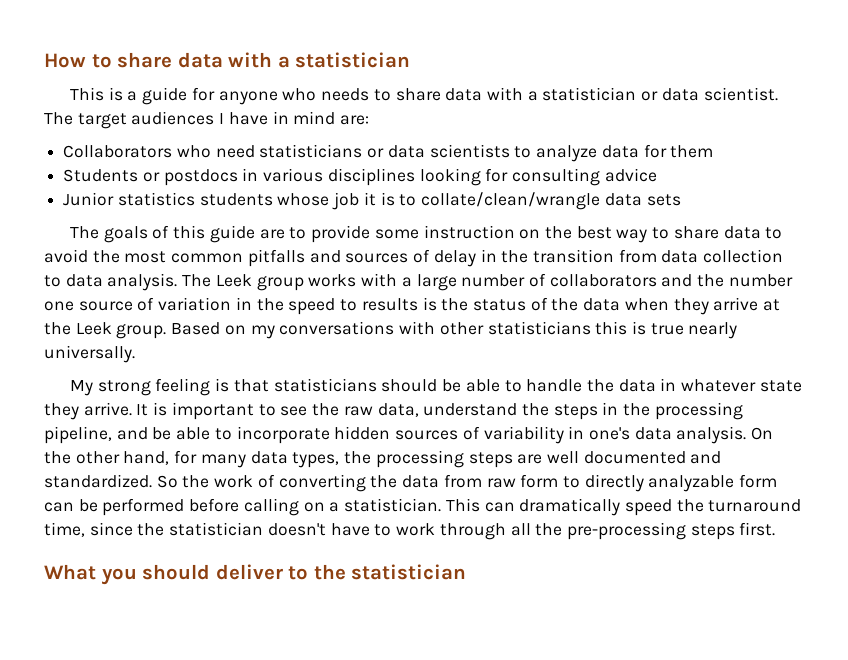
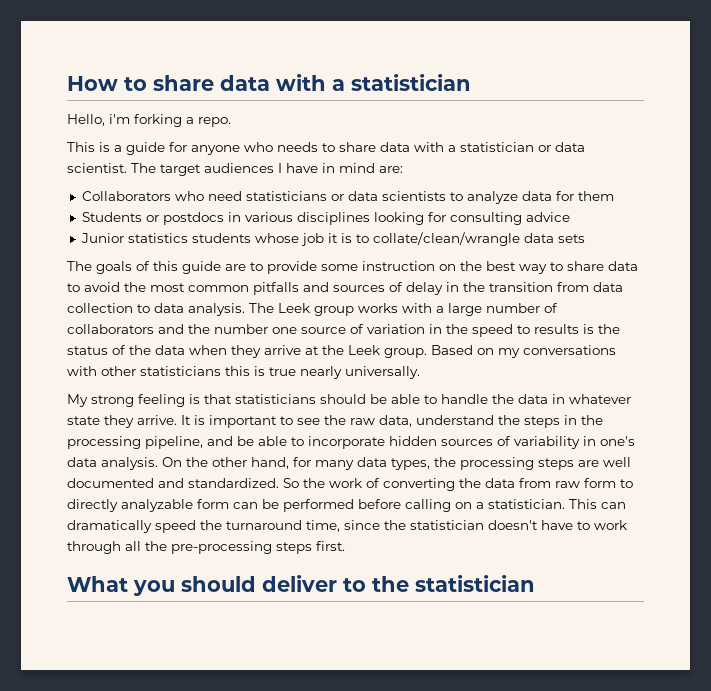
+ Hello, i'm forking a repo.

